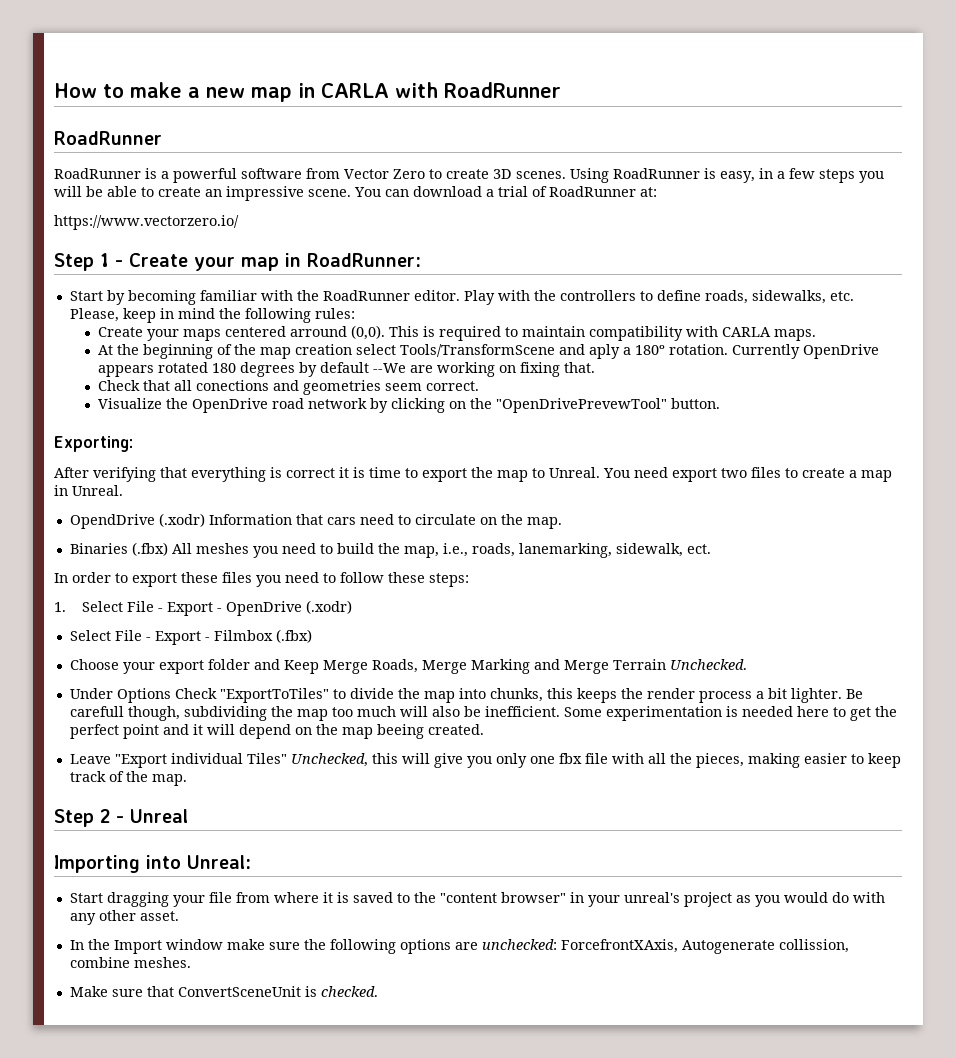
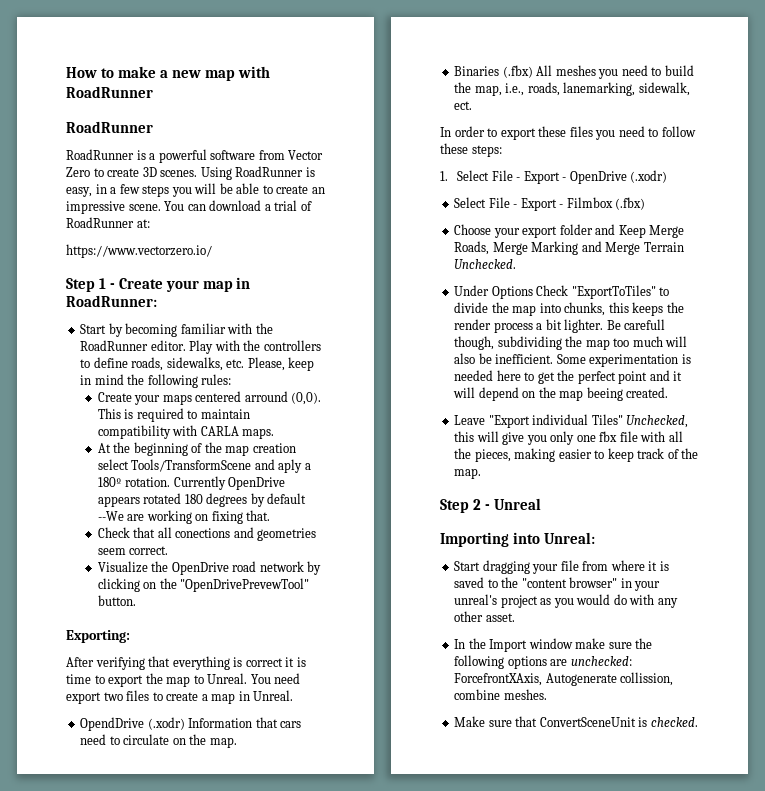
- How to make a new map in CARLA with RoadRunner
+ How to make a new map with RoadRunner

